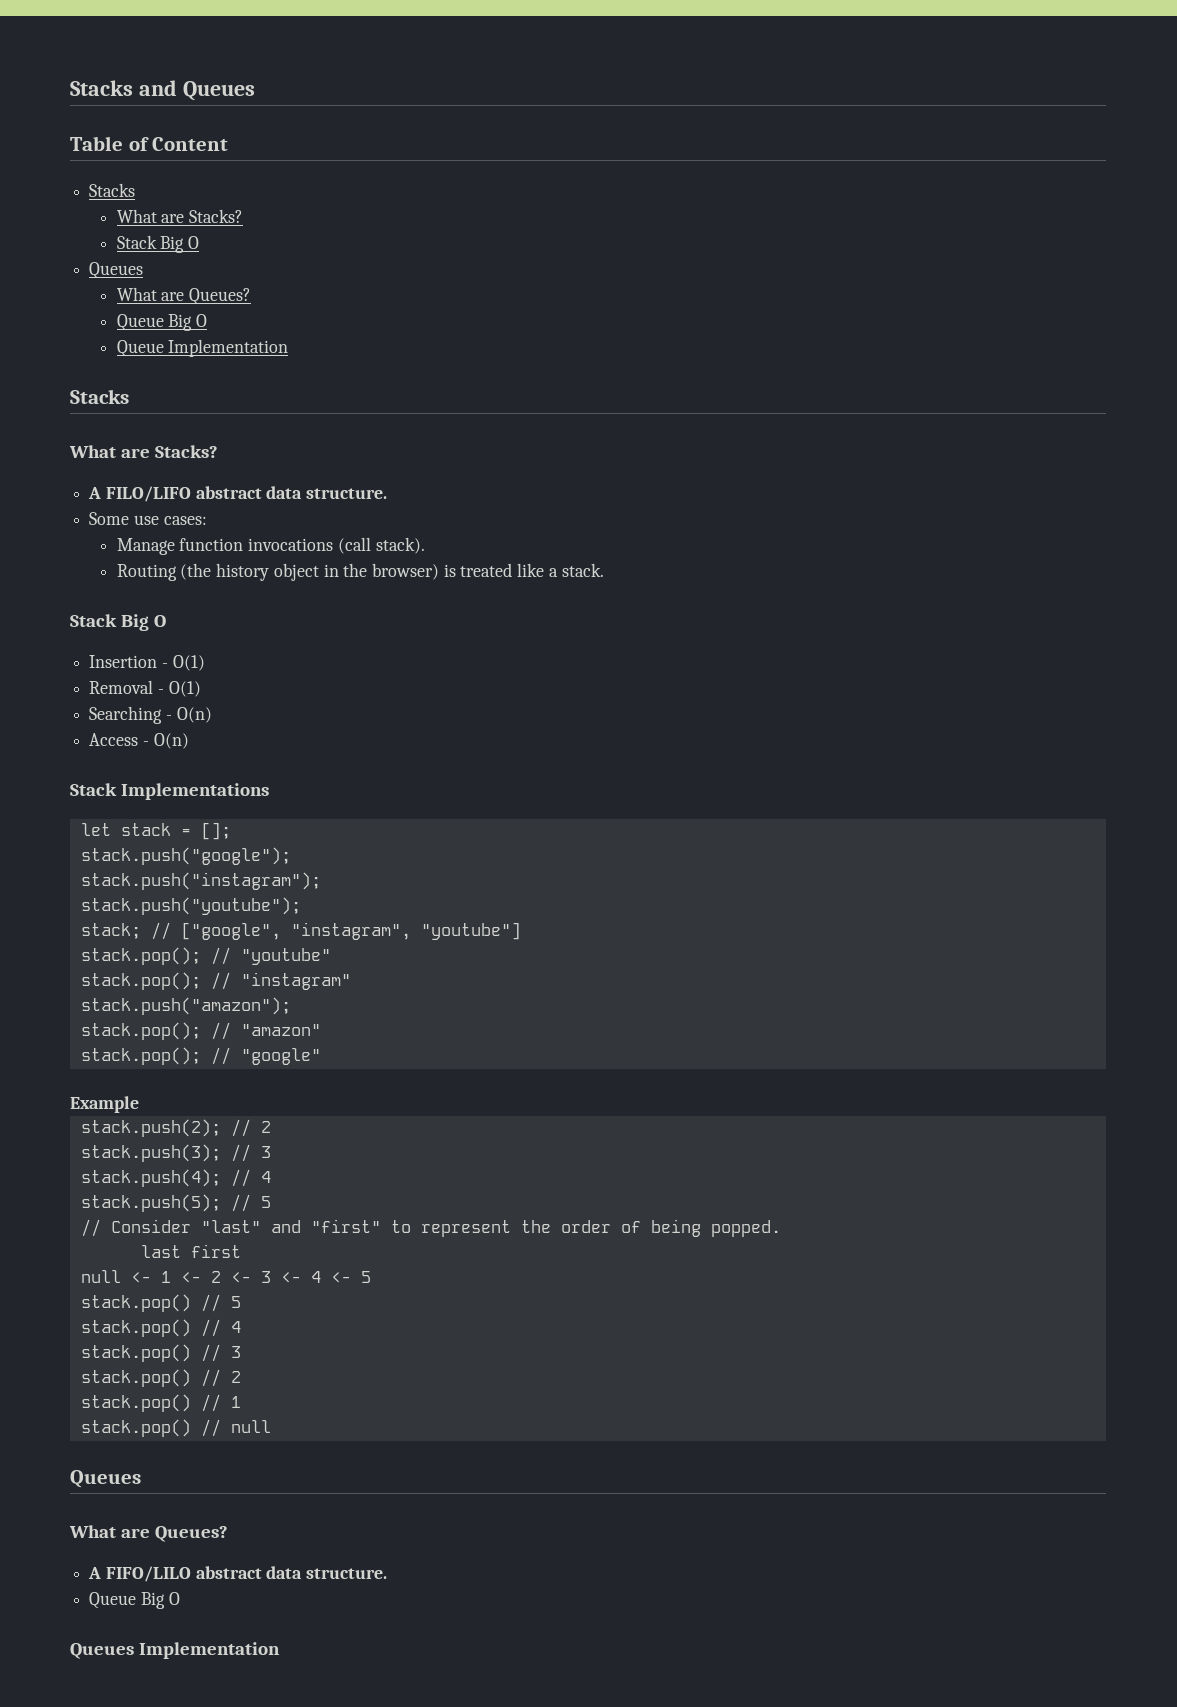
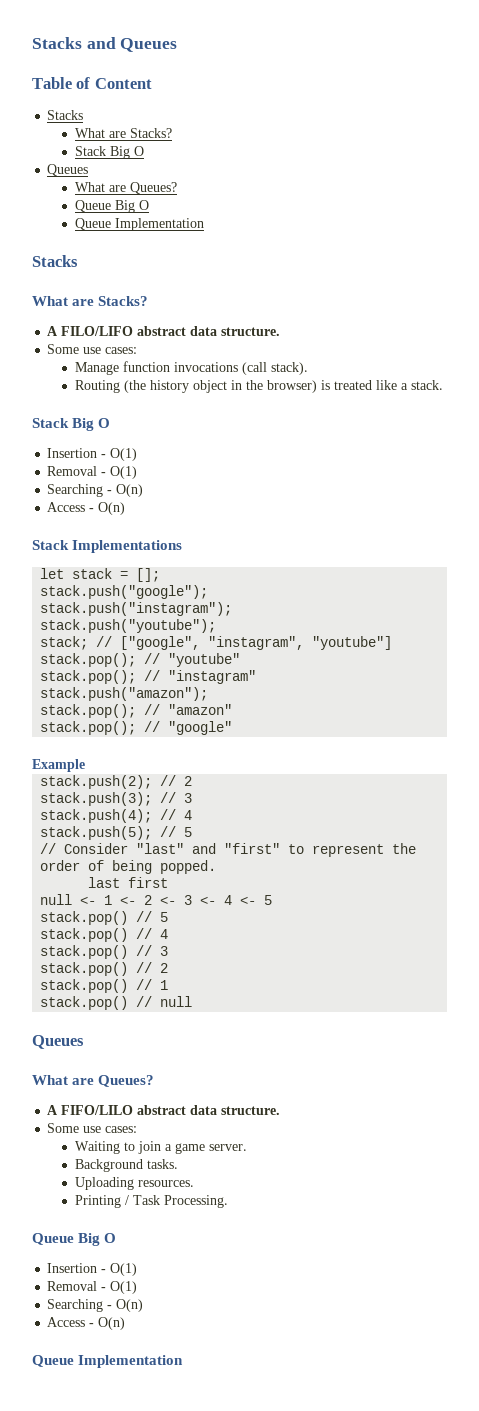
  A FIFO/LILO abstract data structure.
+ Some use cases:
+ Waiting to join a game server.
+ Background tasks.
+ Uploading resources.
+ Printing / Task Processing.
  Queue Big O
- Queues Implementation
+ Insertion - O(1)
+ Removal - O(1)
+ Searching - O(n)
+ Access - O(n)
+ Queue Implementation

